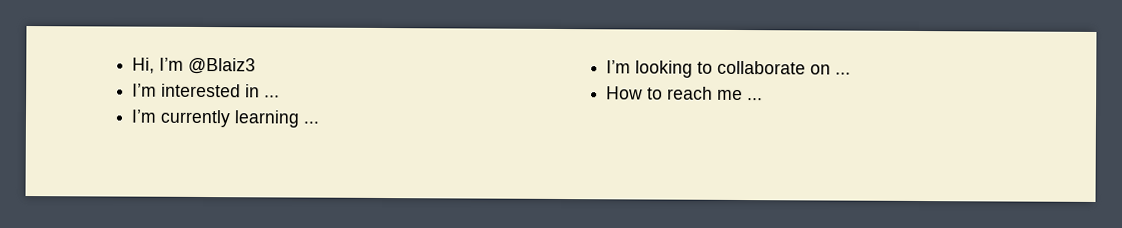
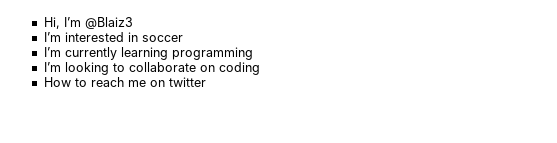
- I’m interested in ...
+ I’m interested in soccer
- I’m currently learning ...
+ I’m currently learning programming
- I’m looking to collaborate on ...
+ I’m looking to collaborate on coding
- How to reach me ...
+ How to reach me on twitter

